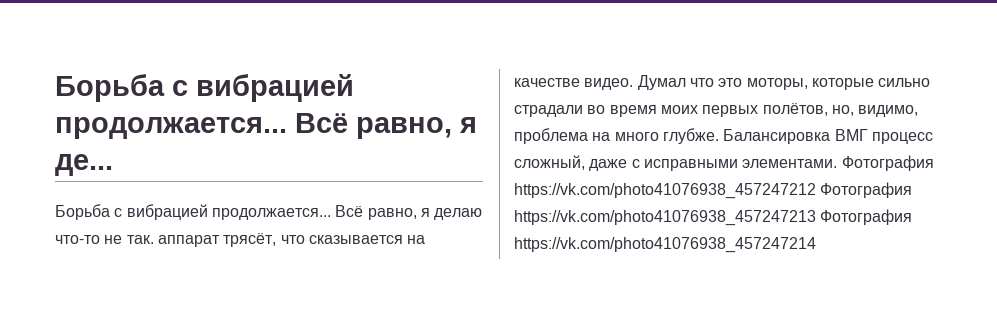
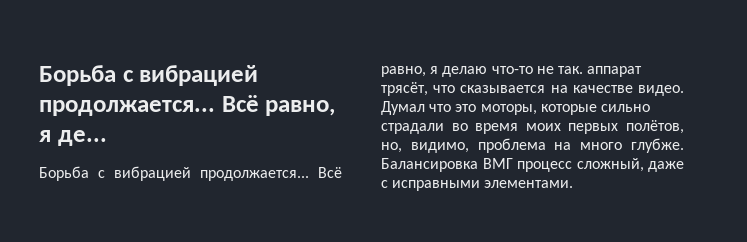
- Фотография https://vk.com/photo41076938_457247212 Фотография https://vk.com/photo41076938_457247213 Фотография https://vk.com/photo41076938_457247214

